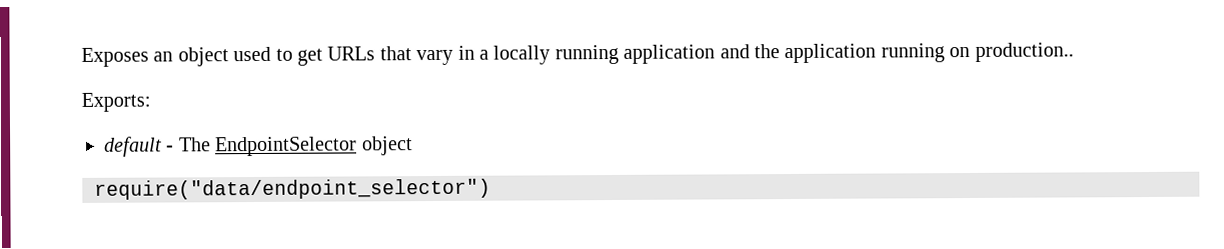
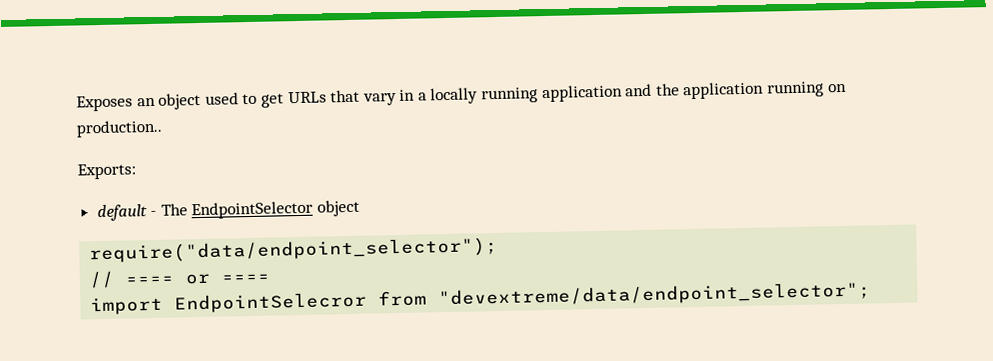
- require("data/endpoint_selector")
+ require("data/endpoint_selector");
+ // ==== or ====
+ import EndpointSelecror from "devextreme/data/endpoint_selector";

